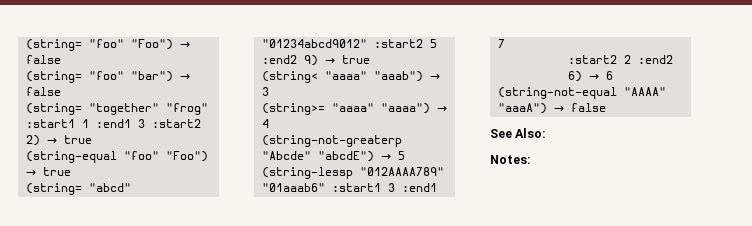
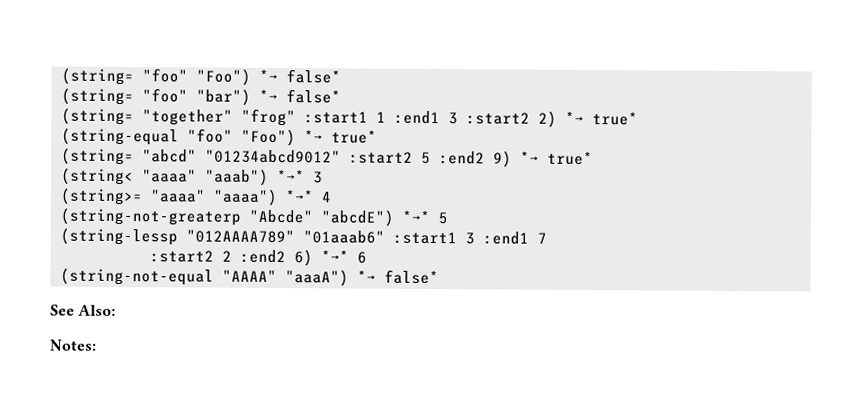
- (string= "foo" "Foo") → false
+ (string= "foo" "Foo") *→ false*
- (string= "foo" "bar") → false
+ (string= "foo" "bar") *→ false*
- (string= "together" "frog" :start1 1 :end1 3 :start2 2) → true
+ (string= "together" "frog" :start1 1 :end1 3 :start2 2) *→ true*
- (string-equal "foo" "Foo") → true
+ (string-equal "foo" "Foo") *→ true*
- (string= "abcd" "01234abcd9012" :start2 5 :end2 9) → true
+ (string= "abcd" "01234abcd9012" :start2 5 :end2 9) *→ true*
- (string< "aaaa" "aaab") → 3
+ (string< "aaaa" "aaab") *→* 3
- (string>= "aaaa" "aaaa") → 4
+ (string>= "aaaa" "aaaa") *→* 4
- (string-not-greaterp "Abcde" "abcdE") → 5
+ (string-not-greaterp "Abcde" "abcdE") *→* 5
- :start2 2 :end2 6) → 6
+ :start2 2 :end2 6) *→* 6
- (string-not-equal "AAAA" "aaaA") → false
+ (string-not-equal "AAAA" "aaaA") *→ false*

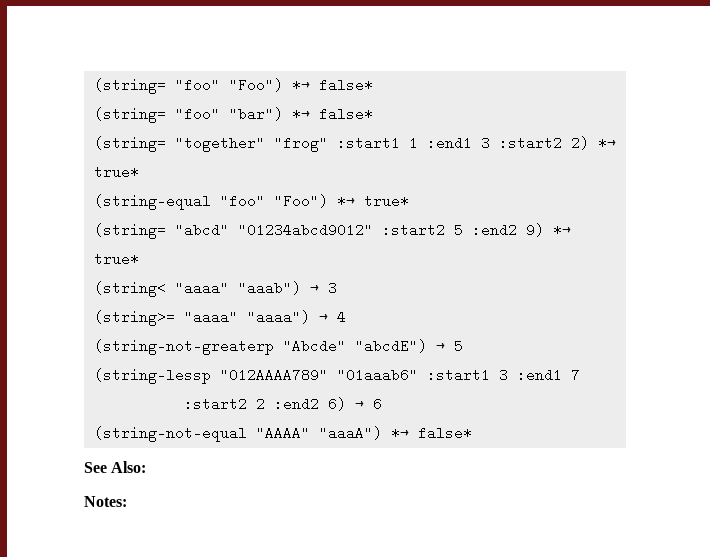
- (string< "aaaa" "aaab") *→* 3
+ (string< "aaaa" "aaab") → 3
- (string>= "aaaa" "aaaa") *→* 4
+ (string>= "aaaa" "aaaa") → 4
- (string-not-greaterp "Abcde" "abcdE") *→* 5
+ (string-not-greaterp "Abcde" "abcdE") → 5
- :start2 2 :end2 6) *→* 6
+ :start2 2 :end2 6) → 6

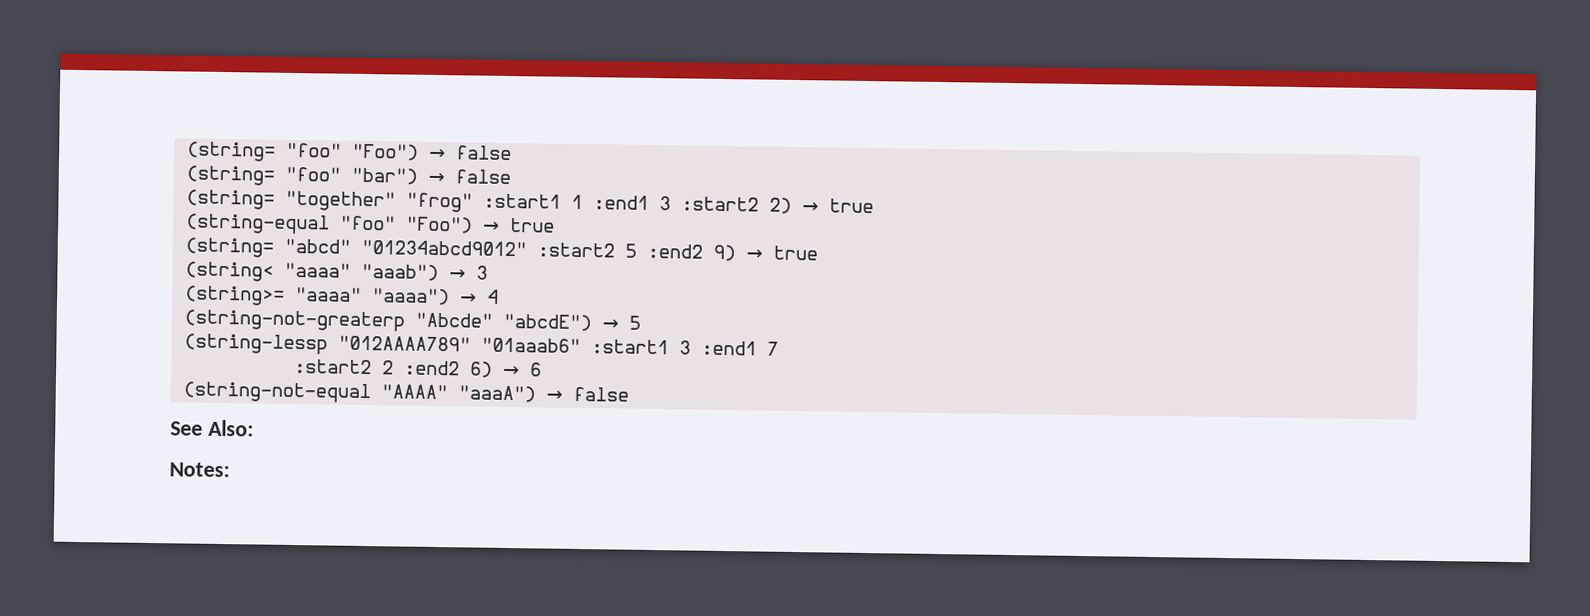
- (string= "foo" "Foo") *→ false*
+ (string= "foo" "Foo") → false
- (string= "foo" "bar") *→ false*
+ (string= "foo" "bar") → false
- (string= "together" "frog" :start1 1 :end1 3 :start2 2) *→ true*
+ (string= "together" "frog" :start1 1 :end1 3 :start2 2) → true
- (string-equal "foo" "Foo") *→ true*
+ (string-equal "foo" "Foo") → true
- (string= "abcd" "01234abcd9012" :start2 5 :end2 9) *→ true*
+ (string= "abcd" "01234abcd9012" :start2 5 :end2 9) → true
- (string-not-equal "AAAA" "aaaA") *→ false*
+ (string-not-equal "AAAA" "aaaA") → false

